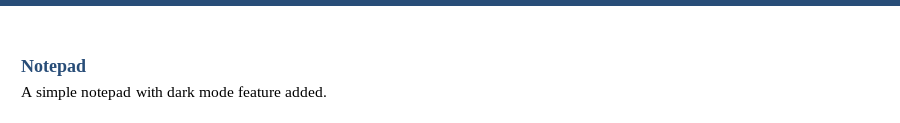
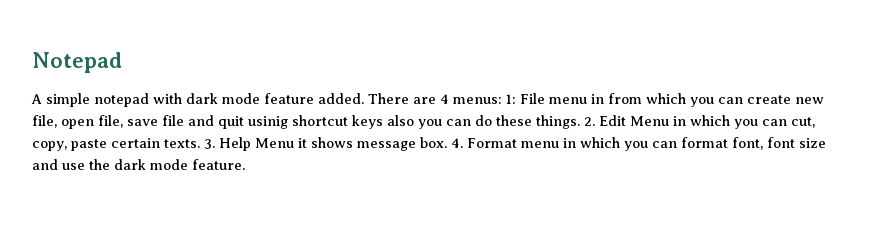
+ There are 4 menus: 1: File menu in from which you can create new file, open file, save file and quit usinig shortcut keys also you can do these things. 2. Edit Menu in which you can cut, copy, paste certain texts. 3. Help Menu it shows message box. 4. Format menu in which you can format font, font size and use the dark mode feature.

